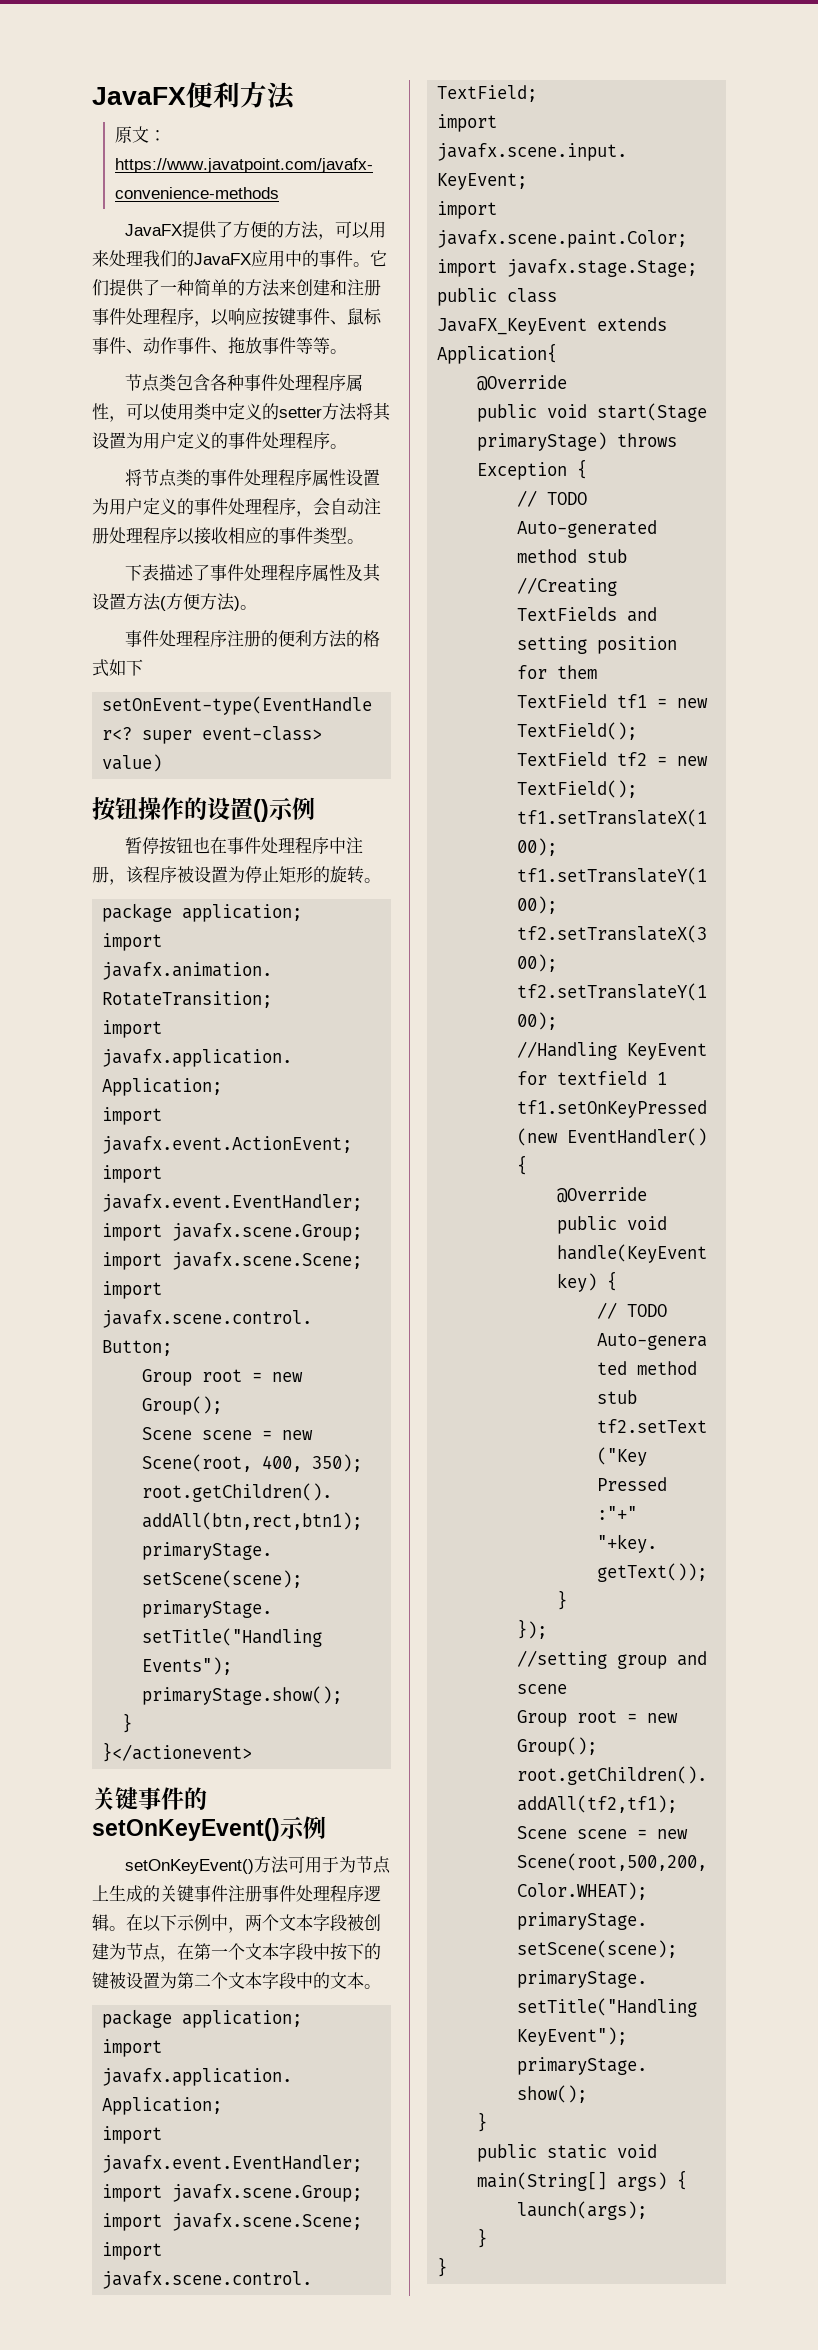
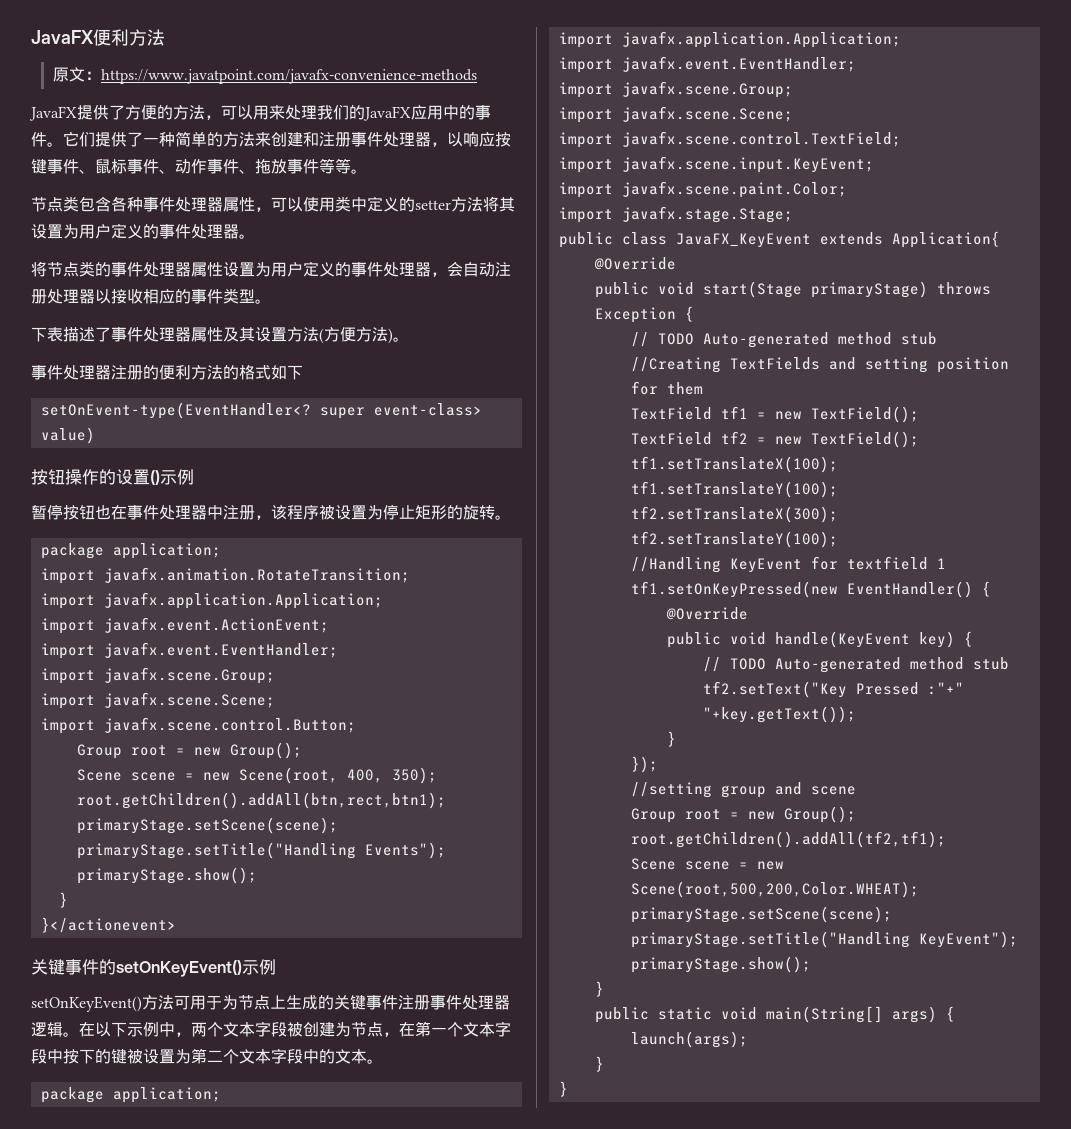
- 它们提供了一种简单的方法来创建和注册事件处理程序，以响应按键事件、鼠标事件、动作事件、拖放事件等等。
+ 它们提供了一种简单的方法来创建和注册事件处理器，以响应按键事件、鼠标事件、动作事件、拖放事件等等。
- 节点类包含各种事件处理程序属性，可以使用类中定义的setter方法将其设置为用户定义的事件处理程序。
+ 节点类包含各种事件处理器属性，可以使用类中定义的setter方法将其设置为用户定义的事件处理器。
- 将节点类的事件处理程序属性设置为用户定义的事件处理程序，会自动注册处理程序以接收相应的事件类型。
+ 将节点类的事件处理器属性设置为用户定义的事件处理器，会自动注册处理器以接收相应的事件类型。
- 下表描述了事件处理程序属性及其设置方法(方便方法)。
+ 下表描述了事件处理器属性及其设置方法(方便方法)。
- 事件处理程序注册的便利方法的格式如下
+ 事件处理器注册的便利方法的格式如下
- 暂停按钮也在事件处理程序中注册，该程序被设置为停止矩形的旋转。
+ 暂停按钮也在事件处理器中注册，该程序被设置为停止矩形的旋转。
- setOnKeyEvent()方法可用于为节点上生成的关键事件注册事件处理程序逻辑。
+ setOnKeyEvent()方法可用于为节点上生成的关键事件注册事件处理器逻辑。

